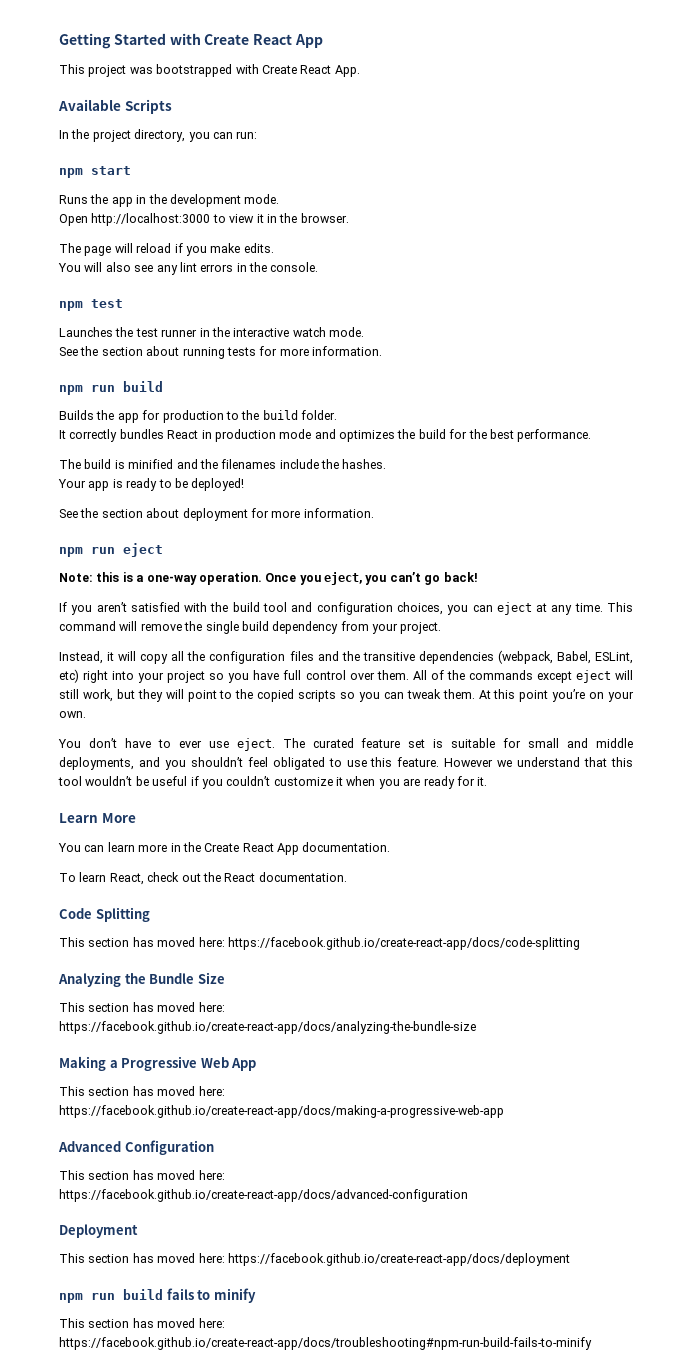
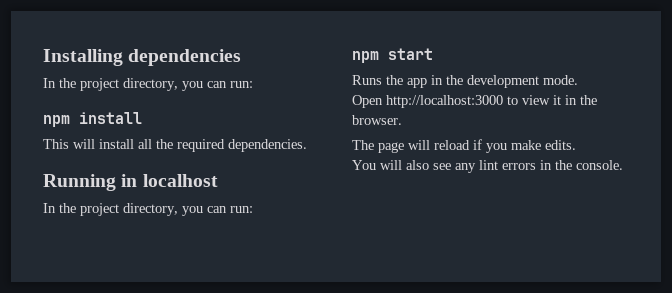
- Getting Started with Create React App
- This project was bootstrapped with Create React App.
- Available Scripts
+ Installing dependencies
+ In the project directory, you can run:
+ npm install
+ This will install all the required dependencies.
+ Running in localhost
- npm test
- Launches the test runner in the interactive watch mode.
- See the section about running tests for more information.
- npm run build
- Builds the app for production to the build folder.
- It correctly bundles React in production mode and optimizes the build for the best performance.
- The build is minified and the filenames include the hashes.
- Your app is ready to be deployed!
- See the section about deployment for more information.
- npm run eject
- Note: this is a one-way operation. Once you eject, you can’t go back!
- If you aren’t satisfied with the build tool and configuration choices, you can eject at any time. This command will remove the single build dependency from your project.
- Instead, it will copy all the configuration files and the transitive dependencies (webpack, Babel, ESLint, etc) right into your project so you have full control over them. All of the commands except eject will still work, but they will point to the copied scripts so you can tweak them. At this point you’re on your own.
- You don’t have to ever use eject. The curated feature set is suitable for small and middle deployments, and you shouldn’t feel obligated to use this feature. However we understand that this tool wouldn’t be useful if you couldn’t customize it when you are ready for it.
- Learn More
- You can learn more in the Create React App documentation.
- To learn React, check out the React documentation.
- Code Splitting
- This section has moved here: https://facebook.github.io/create-react-app/docs/code-splitting
- Analyzing the Bundle Size
- This section has moved here: https://facebook.github.io/create-react-app/docs/analyzing-the-bundle-size
- Making a Progressive Web App
- This section has moved here: https://facebook.github.io/create-react-app/docs/making-a-progressive-web-app
- Advanced Configuration
- This section has moved here: https://facebook.github.io/create-react-app/docs/advanced-configuration
- Deployment
- This section has moved here: https://facebook.github.io/create-react-app/docs/deployment
- npm run build fails to minify
- This section has moved here: https://facebook.github.io/create-react-app/docs/troubleshooting#npm-run-build-fails-to-minify

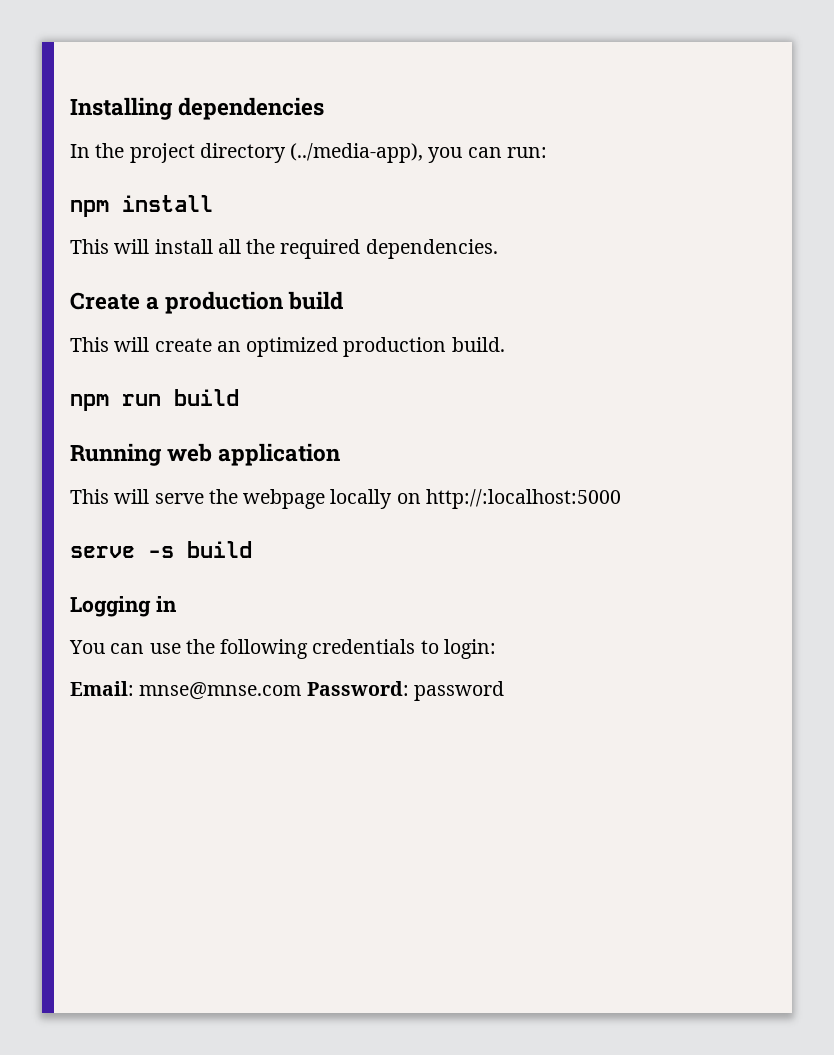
  Installing dependencies
- In the project directory, you can run:
+ In the project directory (../media-app), you can run:
- Running in localhost
- In the project directory, you can run:
- npm start
- Runs the app in the development mode.
- Open http://localhost:3000 to view it in the browser.
- The page will reload if you make edits.
- You will also see any lint errors in the console.
+ Create a production build
+ This will create an optimized production build.
+ npm run build
+ Running web application
+ This will serve the webpage locally on http://:localhost:5000
+ serve -s build
+ Logging in
+ You can use the following credentials to login:
+ Email: mnse@mnse.com Password: password

